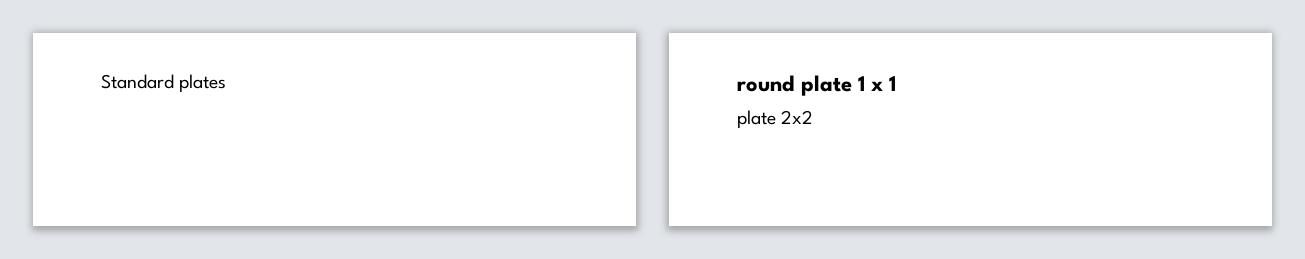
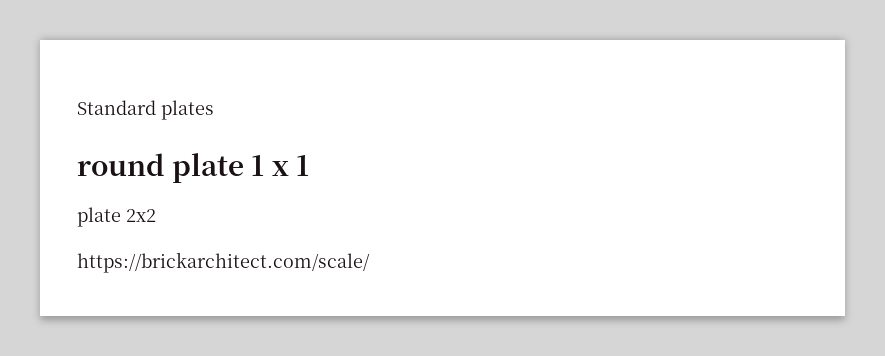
+ https://brickarchitect.com/scale/

